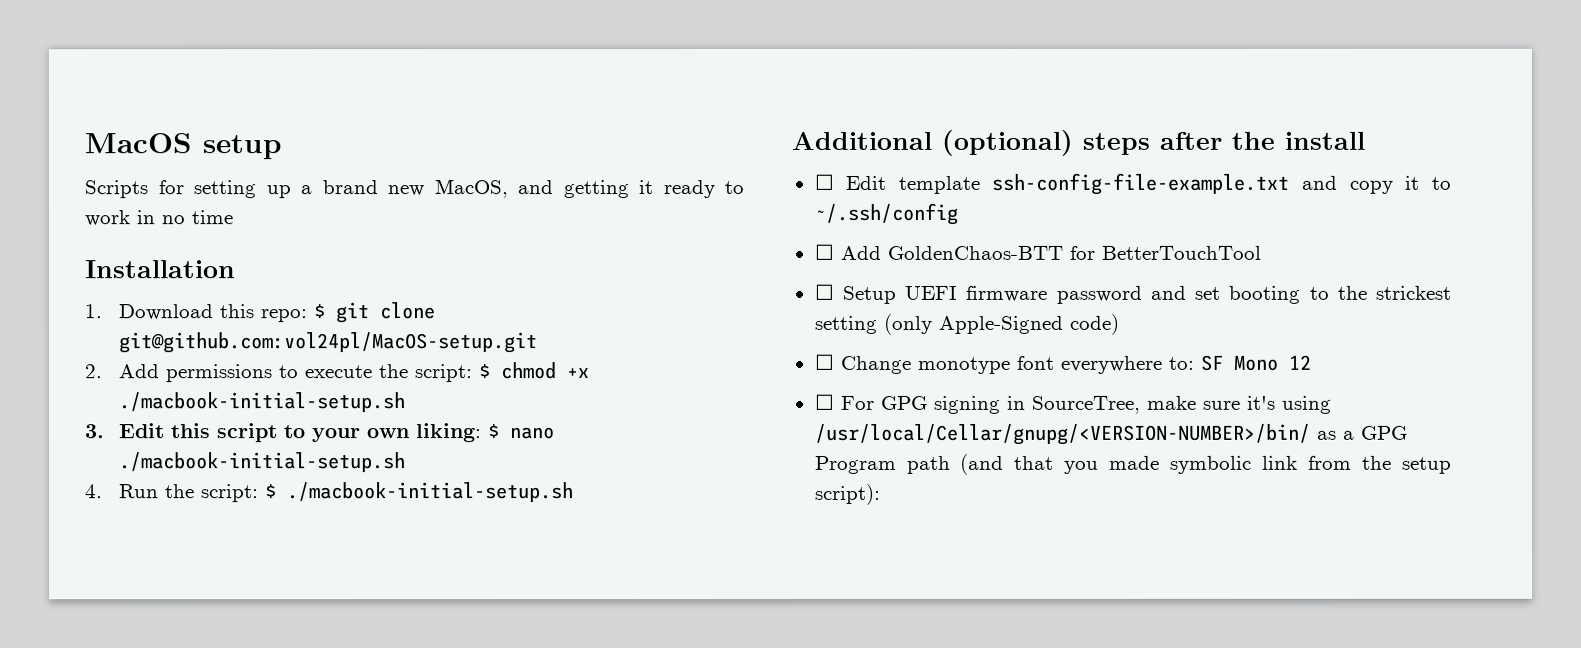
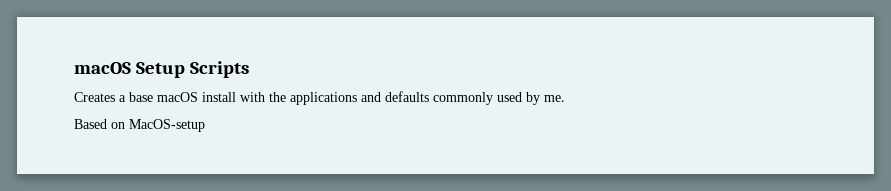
- MacOS setup
- Scripts for setting up a brand new MacOS, and getting it ready to work in no time
- Installation
- 1. Download this repo: $ git clone git@github.com:vol24pl/MacOS-setup.git
- 2. Add permissions to execute the script: $ chmod +x ./macbook-initial-setup.sh
- 3. Edit this script to your own liking: $ nano ./macbook-initial-setup.sh
- 4. Run the script: $ ./macbook-initial-setup.sh
- Additional (optional) steps after the install
- ☐ Edit template ssh-config-file-example.txt and copy it to ~/.ssh/config
- ☐ Add GoldenChaos-BTT for BetterTouchTool
- ☐ Setup UEFI firmware password and set booting to the strickest setting (only Apple-Signed code)
- ☐ Change monotype font everywhere to: SF Mono 12
- ☐ For GPG signing in SourceTree, make sure it's using /usr/local/Cellar/gnupg/<VERSION-NUMBER>/bin/ as a GPG Program path (and that you made symbolic link from the setup script):
+ macOS Setup Scripts
+ Creates a base macOS install with the applications and defaults commonly used by me.
+ Based on MacOS-setup

